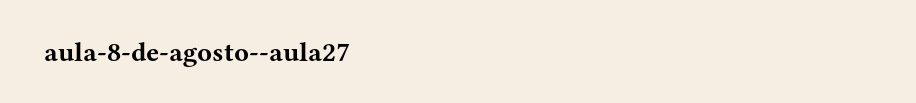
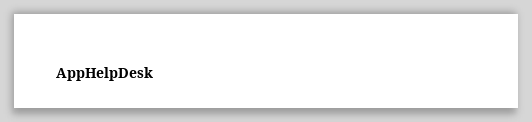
- aula-8-de-agosto--aula27
+ AppHelpDesk

